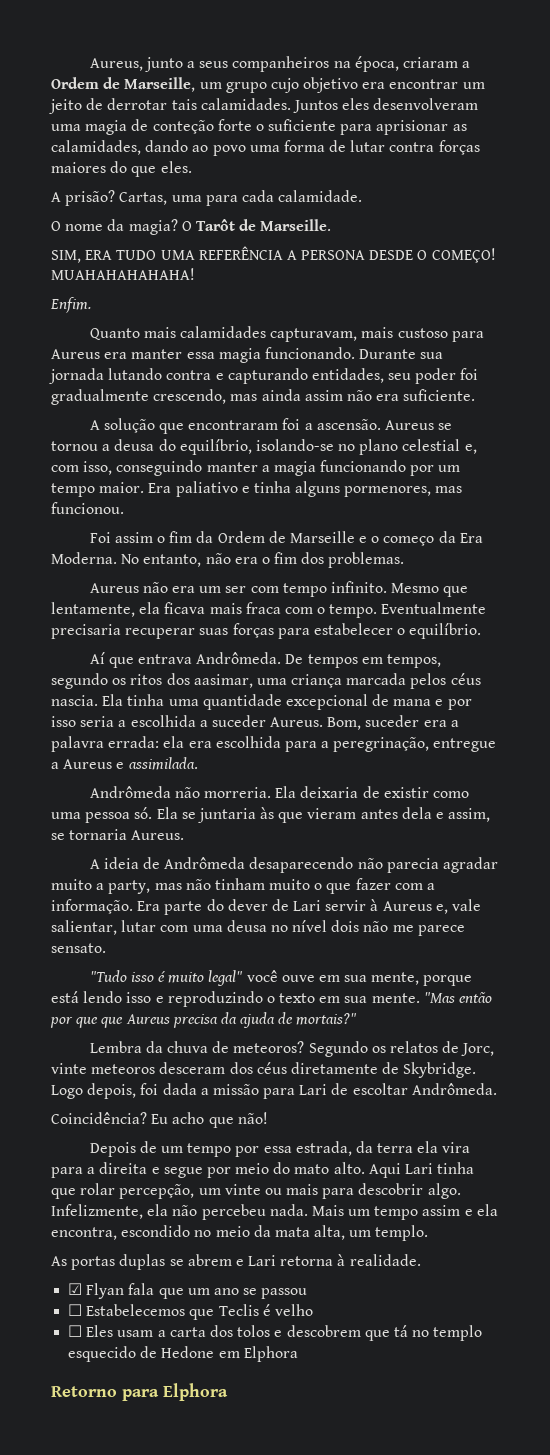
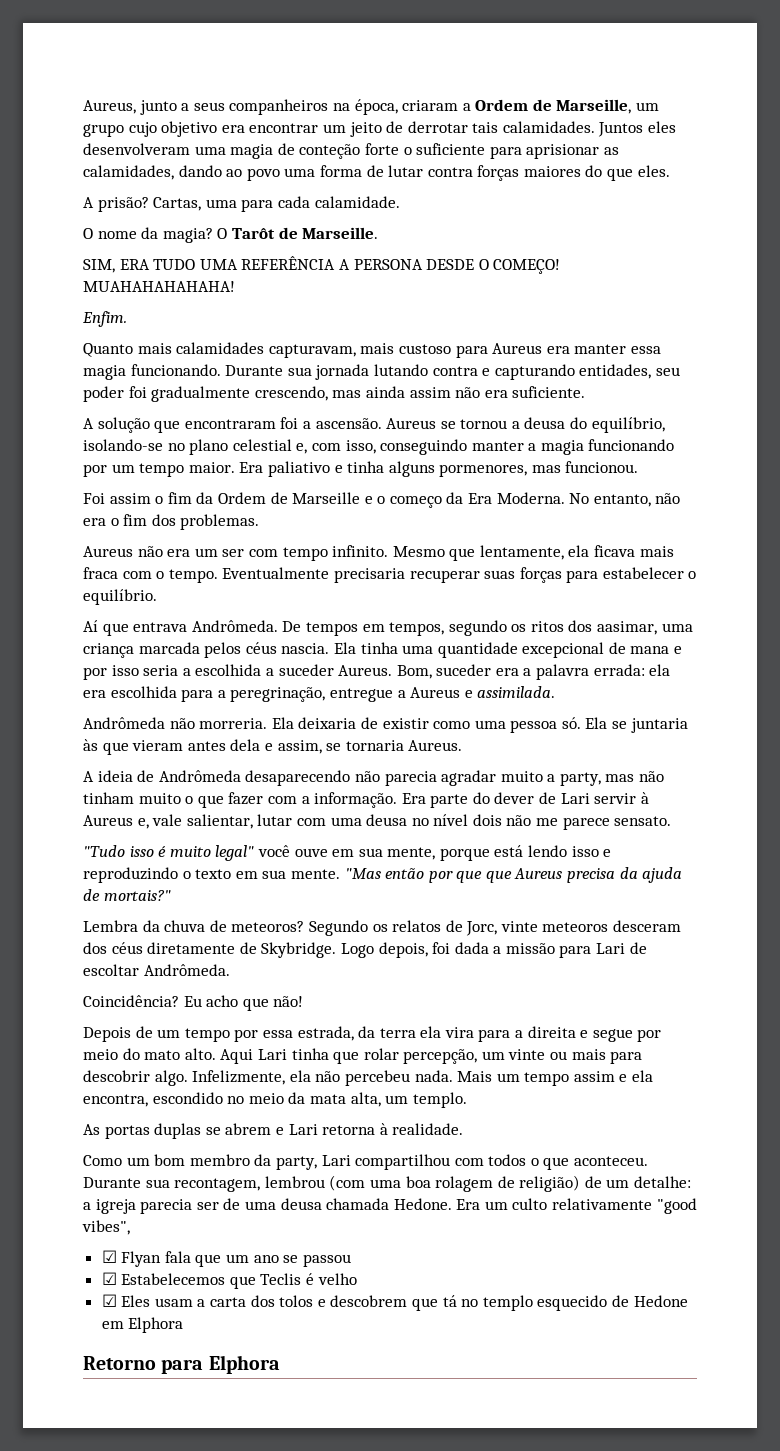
+ Como um bom membro da party, Lari compartilhou com todos o que aconteceu. Durante sua recontagem, lembrou (com uma boa rolagem de religião) de um detalhe: a igreja parecia ser de uma deusa chamada Hedone. Era um culto relativamente "good vibes",
- ☐ Estabelecemos que Teclis é velho
+ ☑ Estabelecemos que Teclis é velho
- ☐ Eles usam a carta dos tolos e descobrem que tá no templo esquecido de Hedone em Elphora
+ ☑ Eles usam a carta dos tolos e descobrem que tá no templo esquecido de Hedone em Elphora

